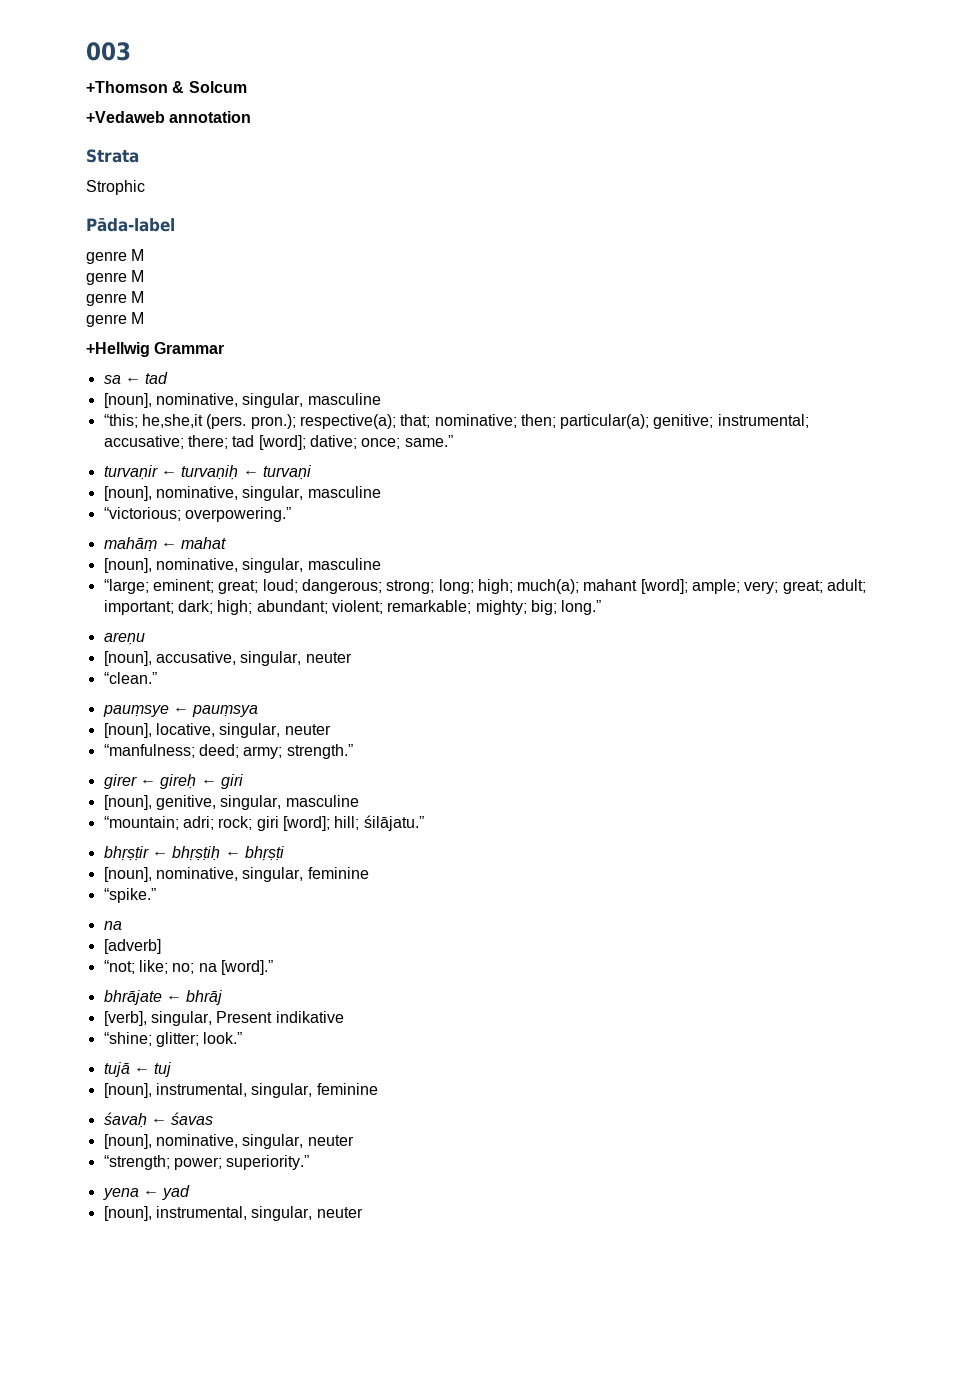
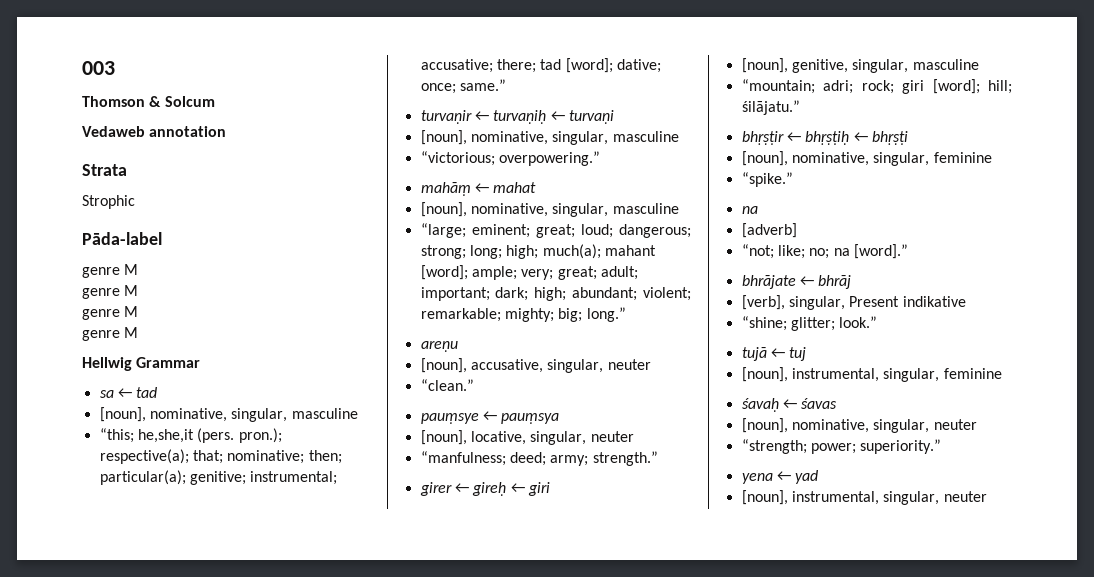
- +Thomson & Solcum
+ Thomson & Solcum
- +Vedaweb annotation
+ Vedaweb annotation
- +Hellwig Grammar
+ Hellwig Grammar

